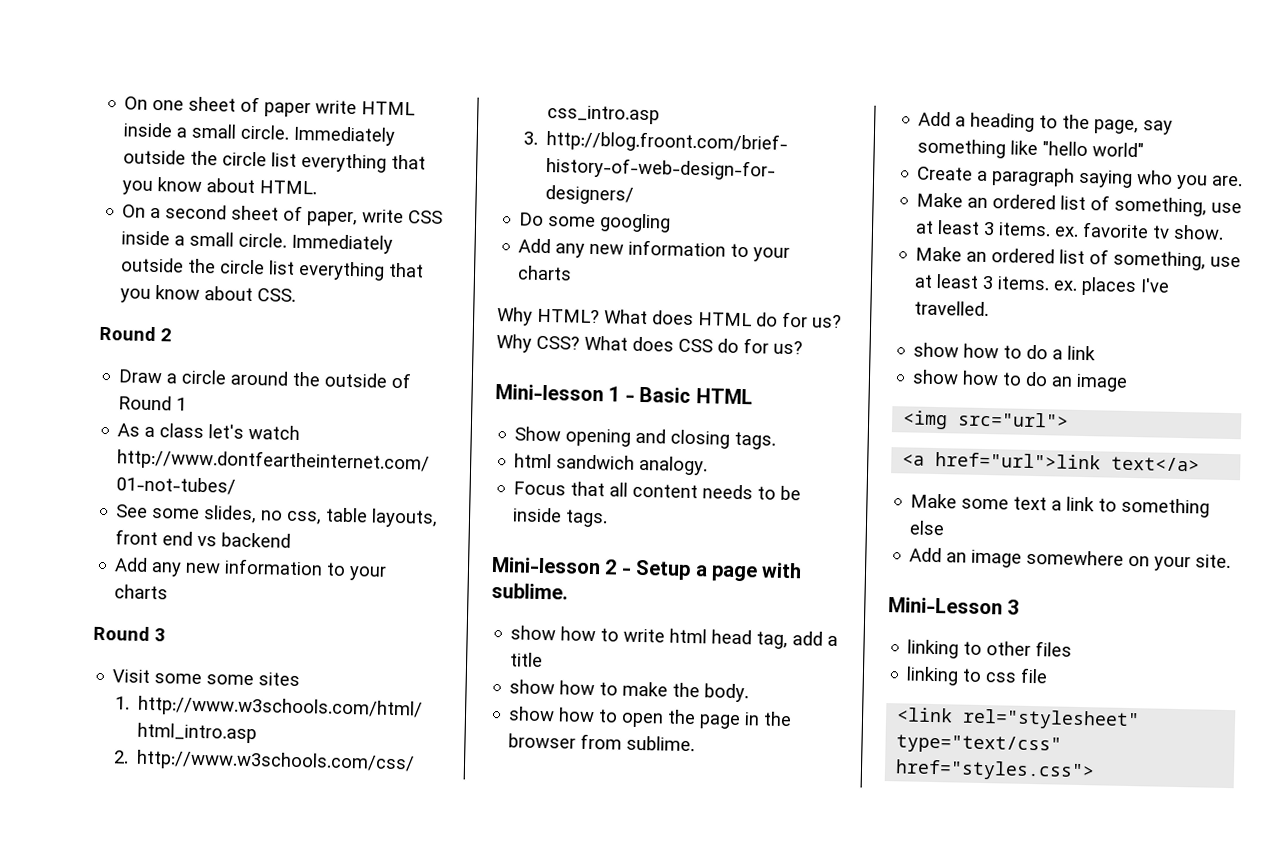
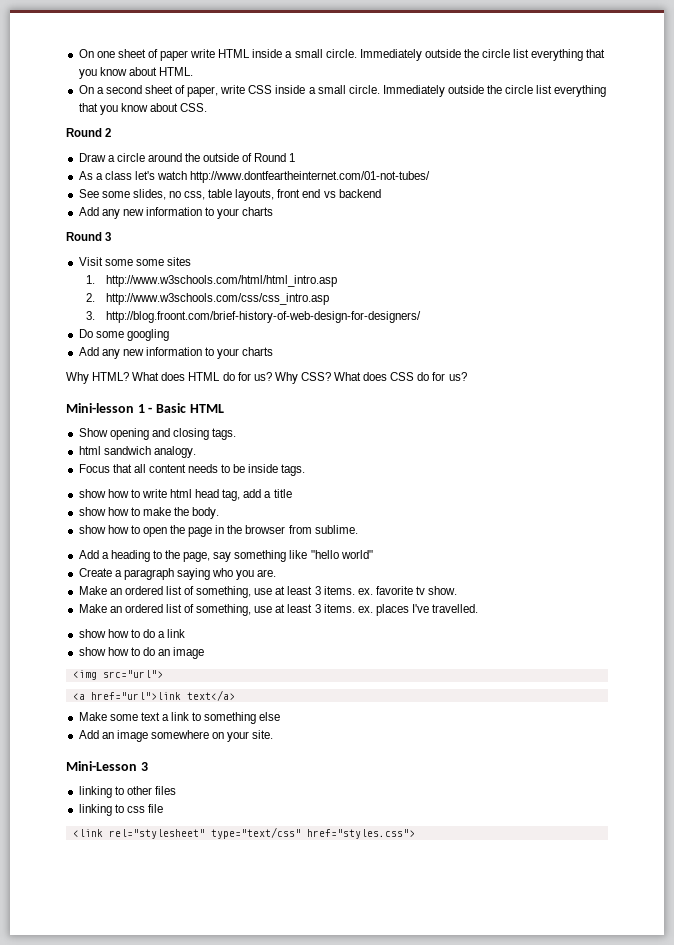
- Mini-lesson 2 - Setup a page with sublime.

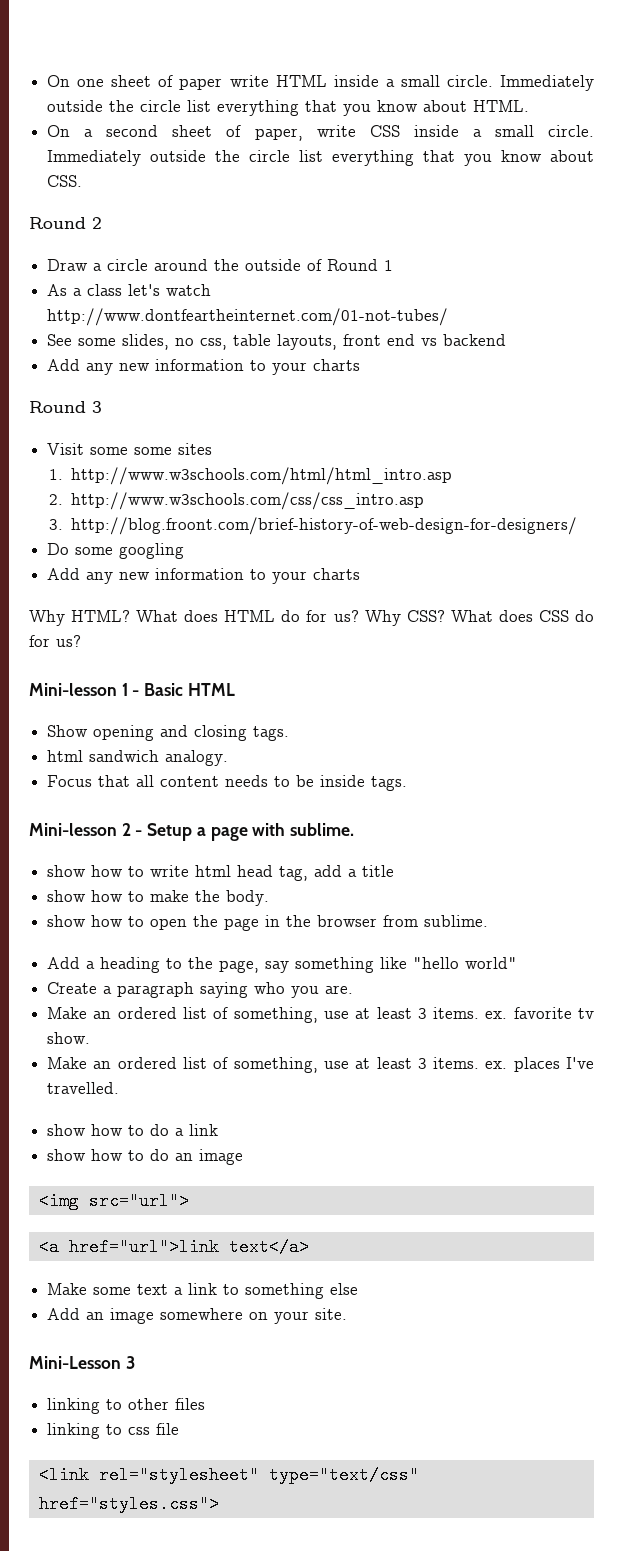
+ Mini-lesson 2 - Setup a page with sublime.

